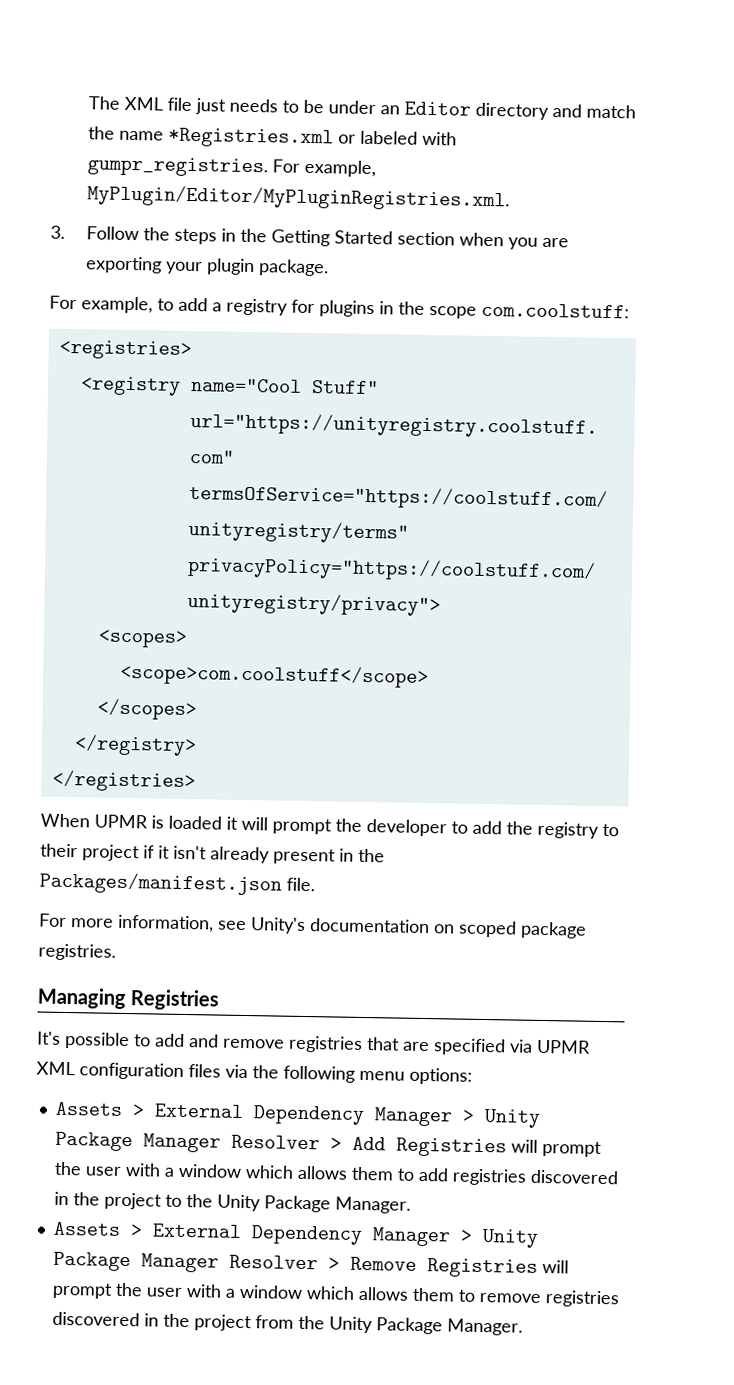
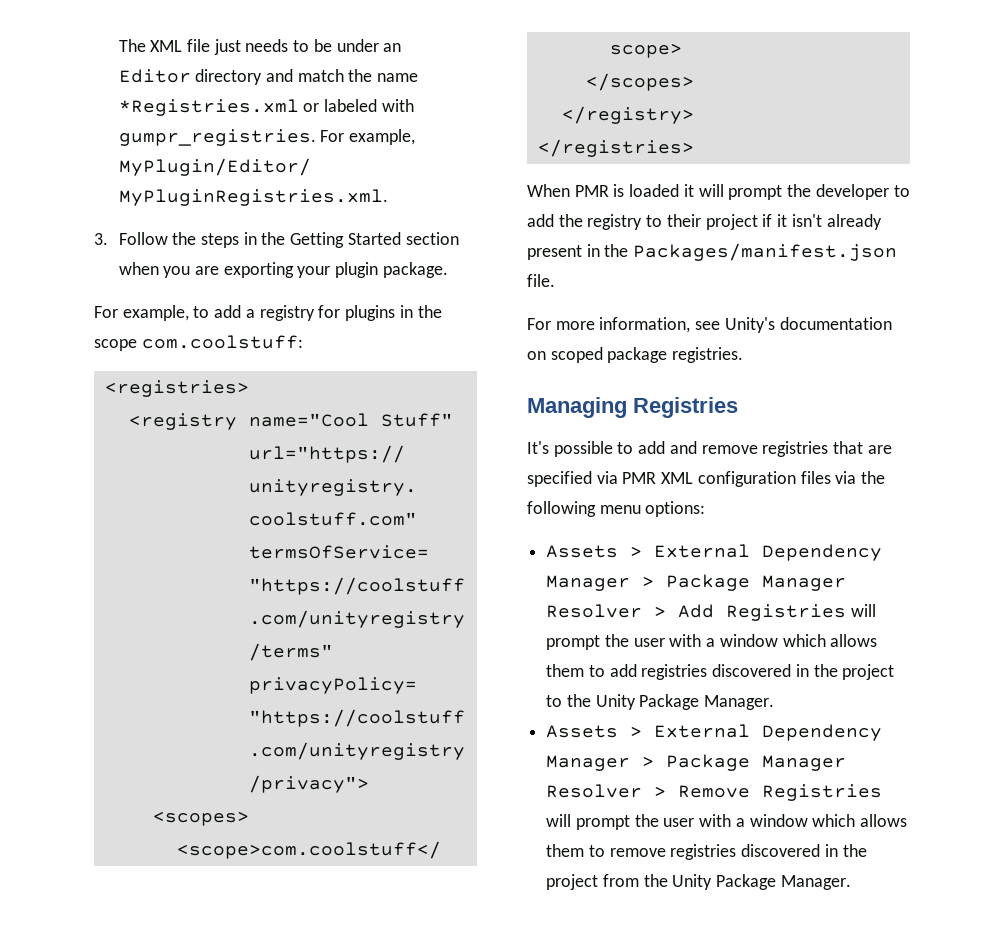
- When UPMR is loaded it will prompt the developer to add the registry to their project if it isn't already present in the Packages/manifest.json file.
+ When PMR is loaded it will prompt the developer to add the registry to their project if it isn't already present in the Packages/manifest.json file.
- It's possible to add and remove registries that are specified via UPMR XML configuration files via the following menu options:
+ It's possible to add and remove registries that are specified via PMR XML configuration files via the following menu options:
- Assets > External Dependency Manager > Unity Package Manager Resolver > Add Registries will prompt the user with a window which allows them to add registries discovered in the project to the Unity Package Manager.
+ Assets > External Dependency Manager > Package Manager Resolver > Add Registries will prompt the user with a window which allows them to add registries discovered in the project to the Unity Package Manager.
- Assets > External Dependency Manager > Unity Package Manager Resolver > Remove Registries will prompt the user with a window which allows them to remove registries discovered in the project from the Unity Package Manager.
+ Assets > External Dependency Manager > Package Manager Resolver > Remove Registries will prompt the user with a window which allows them to remove registries discovered in the project from the Unity Package Manager.

